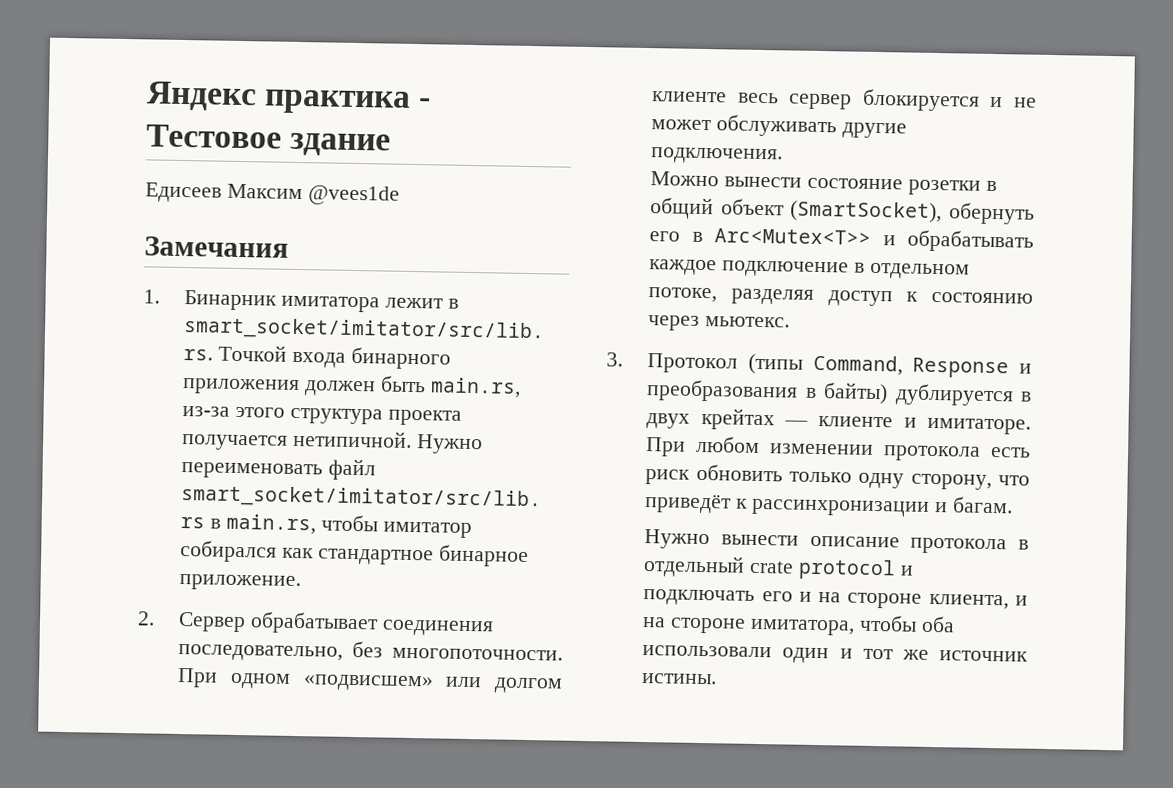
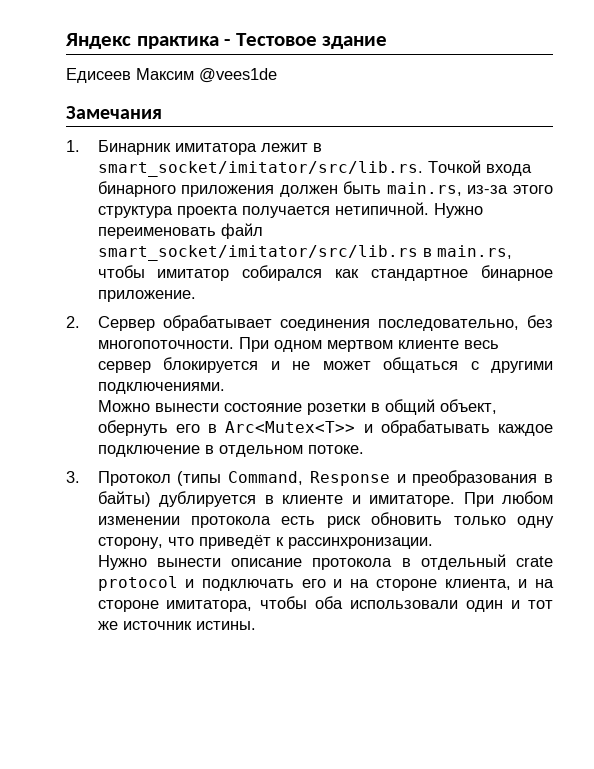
- При одном «подвисшем» или долгом клиенте весь сервер блокируется и не может обслуживать другие подключения.
+ При одном мертвом клиенте весь сервер блокируется и не может общаться с другими подключениями.
- Можно вынести состояние розетки в общий объект (SmartSocket), обернуть его в Arc<Mutex<T>> и обрабатывать каждое подключение в отдельном потоке, разделяя доступ к состоянию через мьютекс.
+ Можно вынести состояние розетки в общий объект, обернуть его в Arc<Mutex<T>> и обрабатывать каждое подключение в отдельном потоке.
- 3. Протокол (типы Command, Response и преобразования в байты) дублируется в двух крейтах — клиенте и имитаторе.
+ 3. Протокол (типы Command, Response и преобразования в байты) дублируется в клиенте и имитаторе.
- При любом изменении протокола есть риск обновить только одну сторону, что приведёт к рассинхронизации и багам.
+ При любом изменении протокола есть риск обновить только одну сторону, что приведёт к рассинхронизации.

